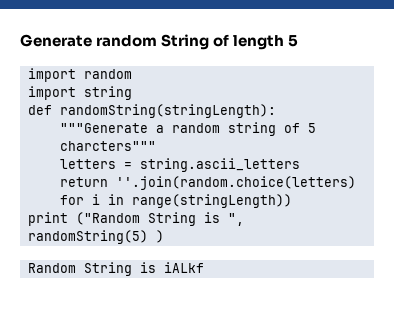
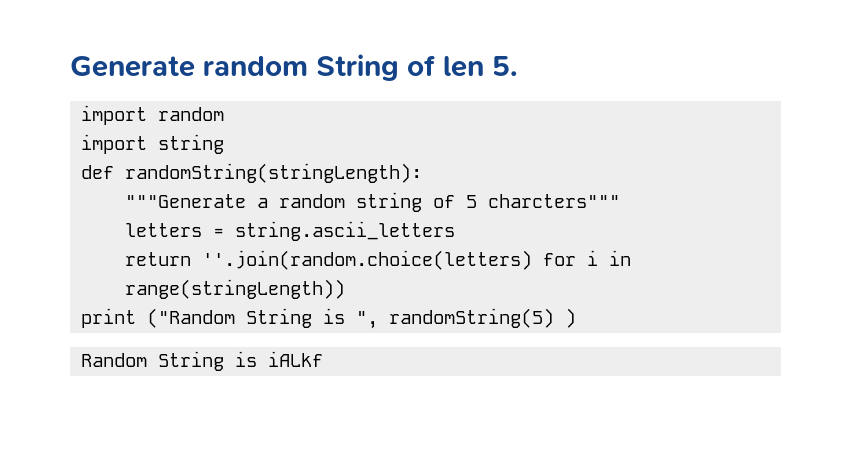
- Generate random String of length 5
+ Generate random String of len 5.

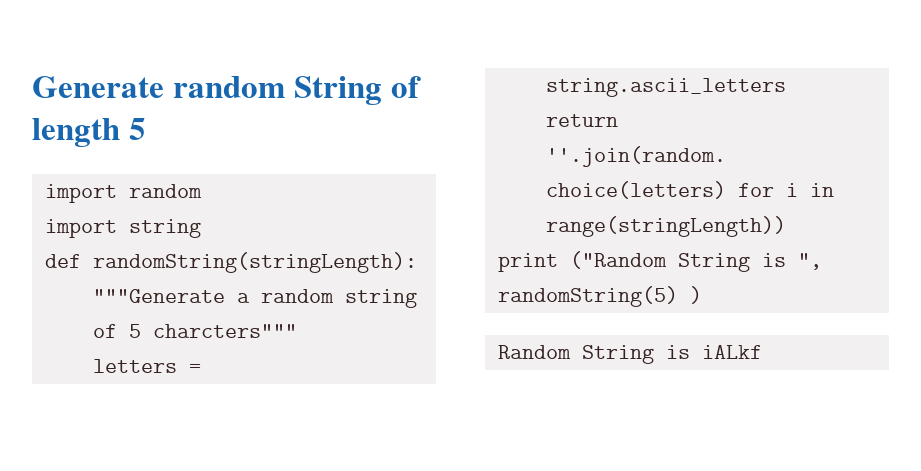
- Generate random String of len 5.
+ Generate random String of length 5

